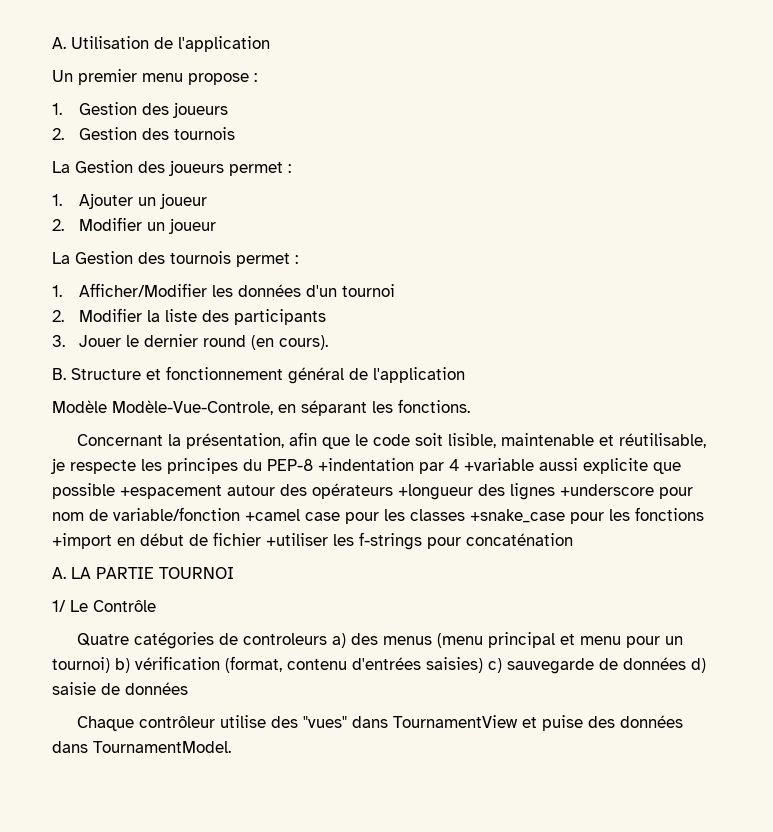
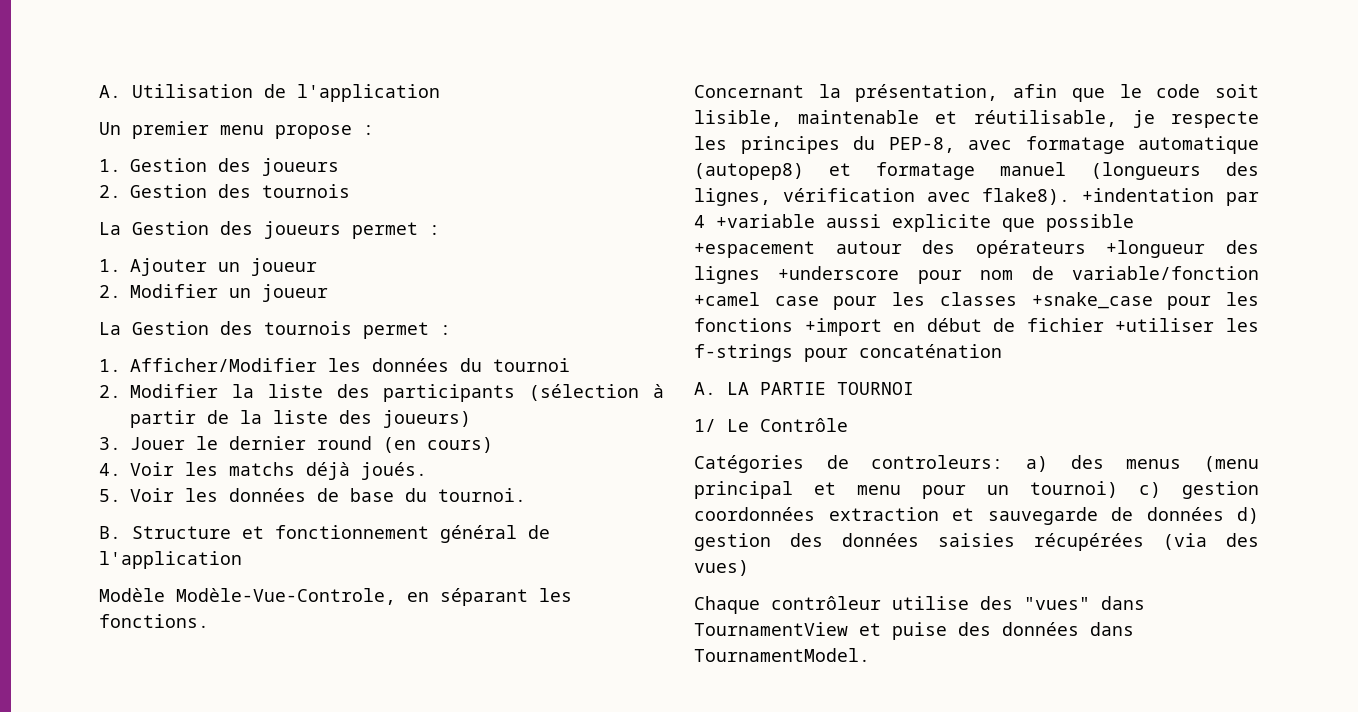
- 1. Afficher/Modifier les données d'un tournoi
+ 1. Afficher/Modifier les données du tournoi
- 2. Modifier la liste des participants
+ 2. Modifier la liste des participants (sélection à partir de la liste des joueurs)
- 3. Jouer le dernier round (en cours).
+ 3. Jouer le dernier round (en cours)
+ 4. Voir les matchs déjà joués.
+ 5. Voir les données de base du tournoi.
- Concernant la présentation, afin que le code soit lisible, maintenable et réutilisable, je respecte les principes du PEP-8 +indentation par 4 +variable aussi explicite que possible +espacement autour des opérateurs +longueur des lignes +underscore pour nom de variable/fonction +camel case pour les classes +snake_case pour les fonctions +import en début de fichier +utiliser les f-strings pour concaténation
+ Concernant la présentation, afin que le code soit lisible, maintenable et réutilisable, je respecte les principes du PEP-8, avec formatage automatique (autopep8) et formatage manuel (longueurs des lignes, vérification avec flake8). +indentation par 4 +variable aussi explicite que possible +espacement autour des opérateurs +longueur des lignes +underscore pour nom de variable/fonction +camel case pour les classes +snake_case pour les fonctions +import en début de fichier +utiliser les f-strings pour concaténation
- Quatre catégories de controleurs a) des menus (menu principal et menu pour un tournoi) b) vérification (format, contenu d'entrées saisies) c) sauvegarde de données d) saisie de données
+ Catégories de controleurs: a) des menus (menu principal et menu pour un tournoi) c) gestion coordonnées extraction et sauvegarde de données d) gestion des données saisies récupérées (via des vues)

